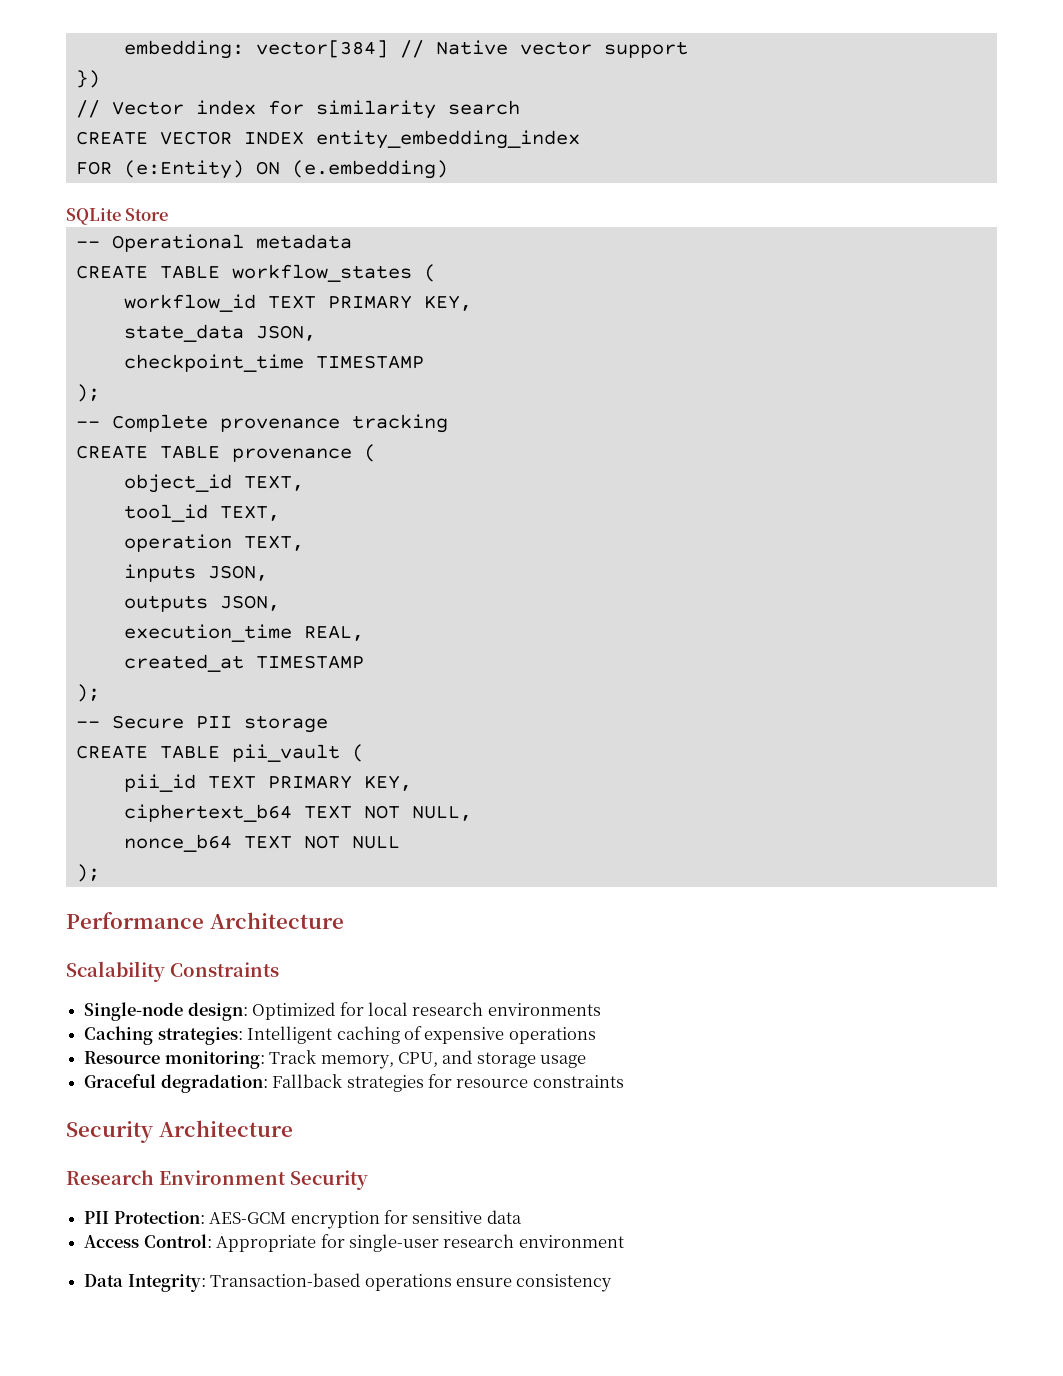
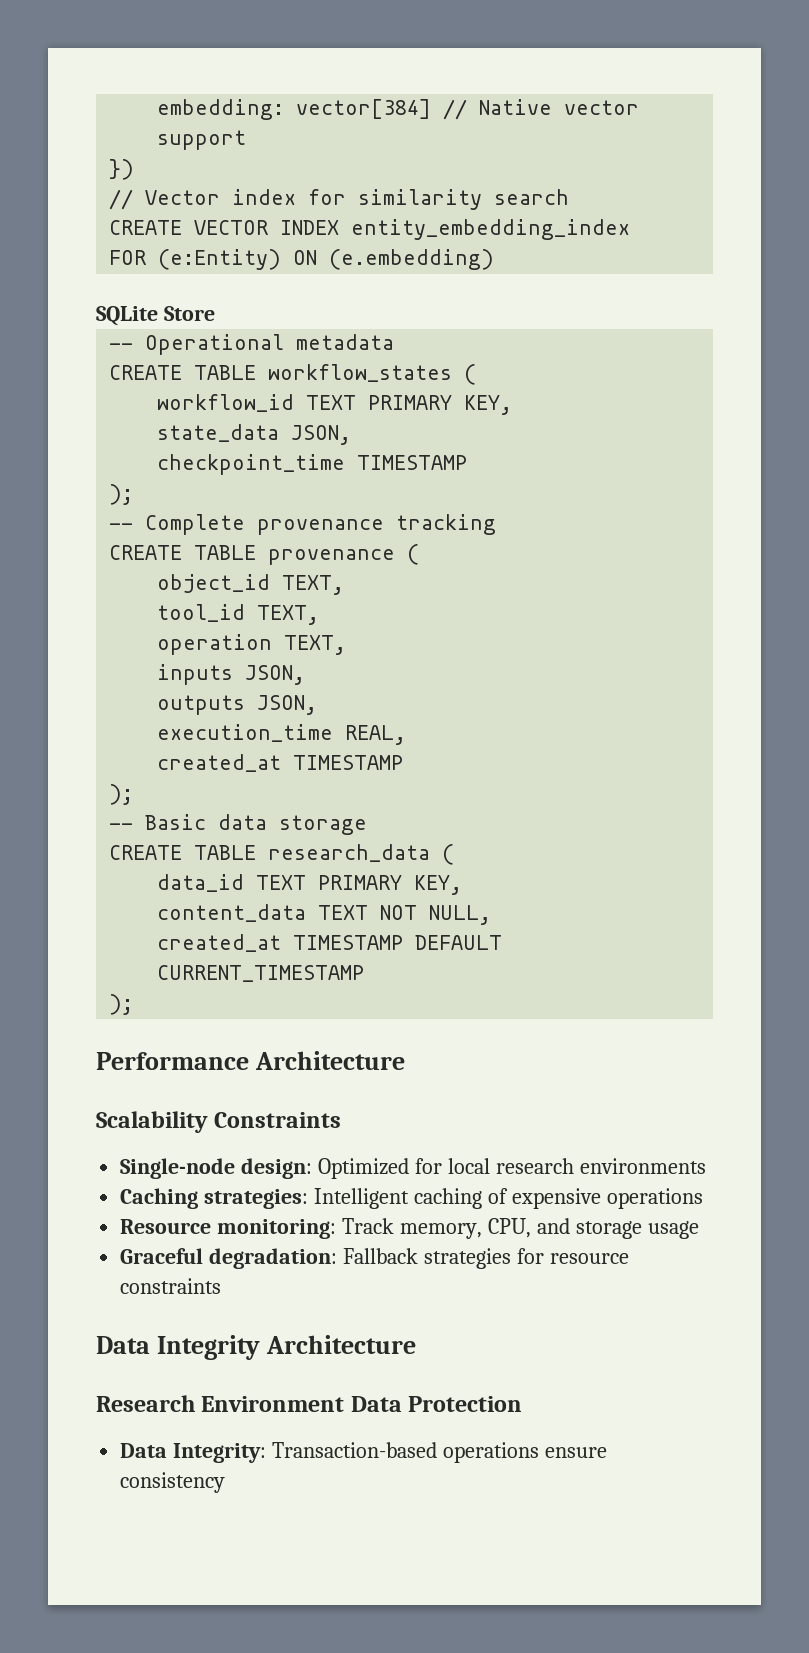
- -- Secure PII storage
+ -- Basic data storage
- CREATE TABLE pii_vault (
- pii_id TEXT PRIMARY KEY,
- ciphertext_b64 TEXT NOT NULL,
+ CREATE TABLE research_data (
+ data_id TEXT PRIMARY KEY,
+ content_data TEXT NOT NULL,
- nonce_b64 TEXT NOT NULL
+ created_at TIMESTAMP DEFAULT CURRENT_TIMESTAMP
- Security Architecture
+ Data Integrity Architecture
- Research Environment Security
- PII Protection: AES-GCM encryption for sensitive data
- Access Control: Appropriate for single-user research environment
+ Research Environment Data Protection

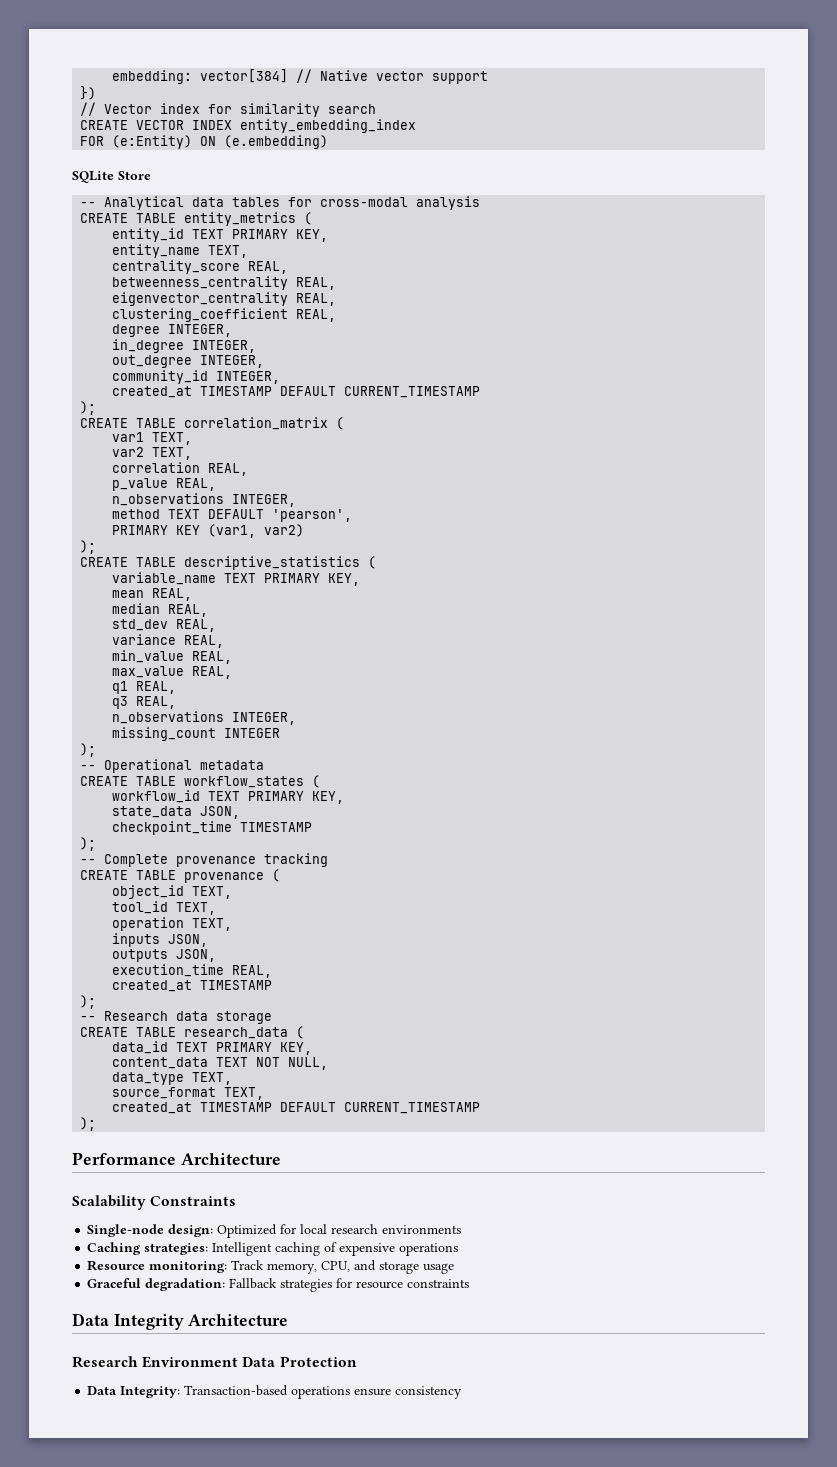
+ -- Analytical data tables for cross-modal analysis
+ CREATE TABLE entity_metrics (
+ entity_id TEXT PRIMARY KEY,
+ entity_name TEXT,
+ centrality_score REAL,
+ betweenness_centrality REAL,
+ eigenvector_centrality REAL,
+ clustering_coefficient REAL,
+ degree INTEGER,
+ in_degree INTEGER,
+ out_degree INTEGER,
+ community_id INTEGER,
+ created_at TIMESTAMP DEFAULT CURRENT_TIMESTAMP
+ );
+ CREATE TABLE correlation_matrix (
+ var1 TEXT,
+ var2 TEXT,
+ correlation REAL,
+ p_value REAL,
+ n_observations INTEGER,
+ method TEXT DEFAULT 'pearson',
+ PRIMARY KEY (var1, var2)
+ );
+ CREATE TABLE descriptive_statistics (
+ variable_name TEXT PRIMARY KEY,
+ mean REAL,
+ median REAL,
+ std_dev REAL,
+ variance REAL,
+ min_value REAL,
+ max_value REAL,
+ q1 REAL,
+ q3 REAL,
+ n_observations INTEGER,
+ missing_count INTEGER
+ );
- -- Basic data storage
+ -- Research data storage
+ data_type TEXT,
+ source_format TEXT,

